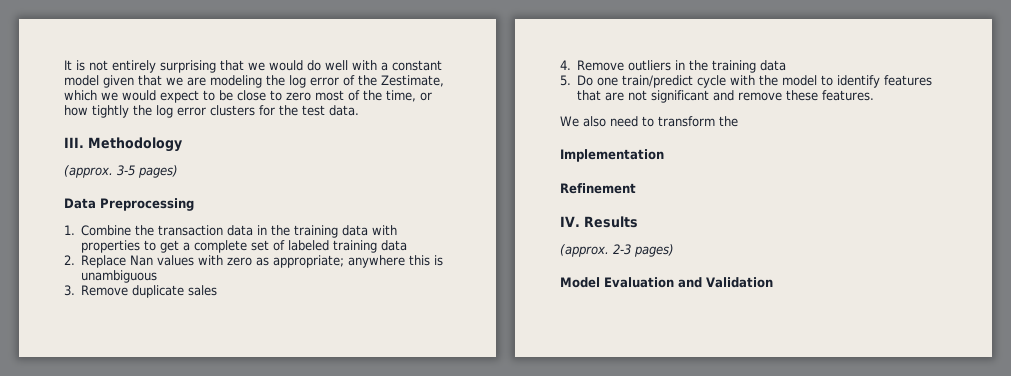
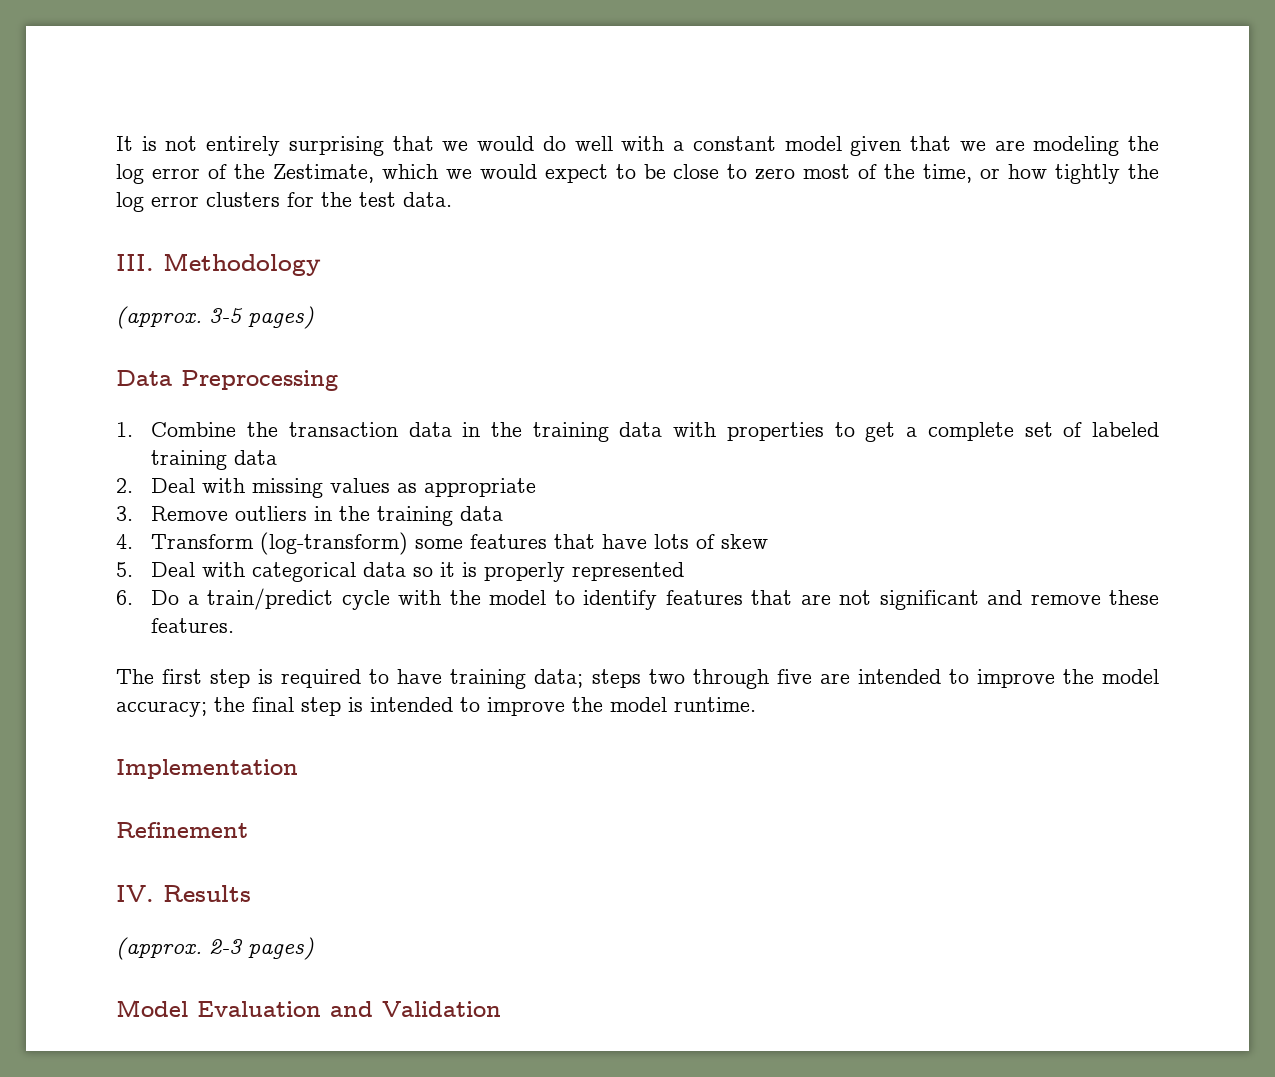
- 2. Replace Nan values with zero as appropriate; anywhere this is unambiguous
- 3. Remove duplicate sales
- 4. Remove outliers in the training data
+ 2. Deal with missing values as appropriate
+ 3. Remove outliers in the training data
- 5. Do one train/predict cycle with the model to identify features that are not significant and remove these features.
+ 4. Transform (log-transform) some features that have lots of skew
+ 5. Deal with categorical data so it is properly represented
+ 6. Do a train/predict cycle with the model to identify features that are not significant and remove these features.
- We also need to transform the
+ The first step is required to have training data; steps two through five are intended to improve the model accuracy; the final step is intended to improve the model runtime.

